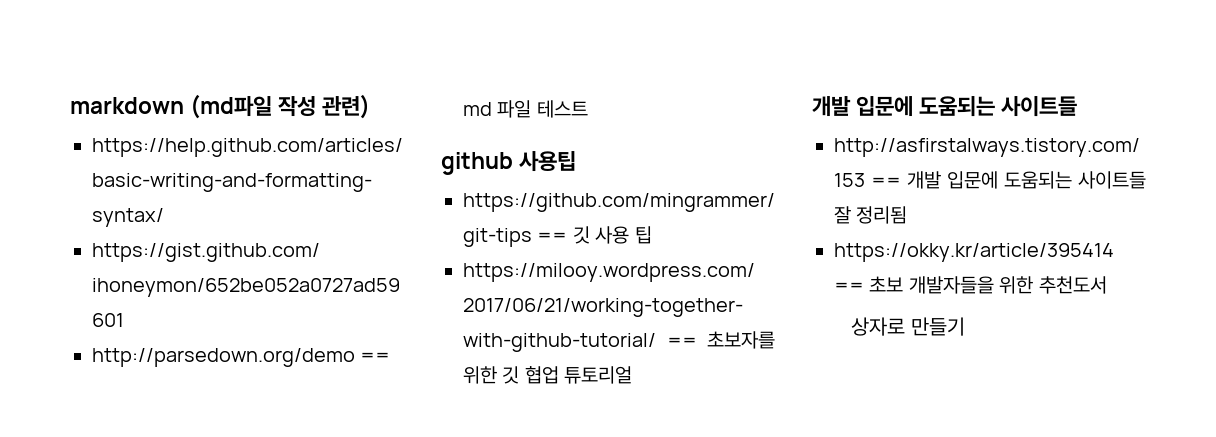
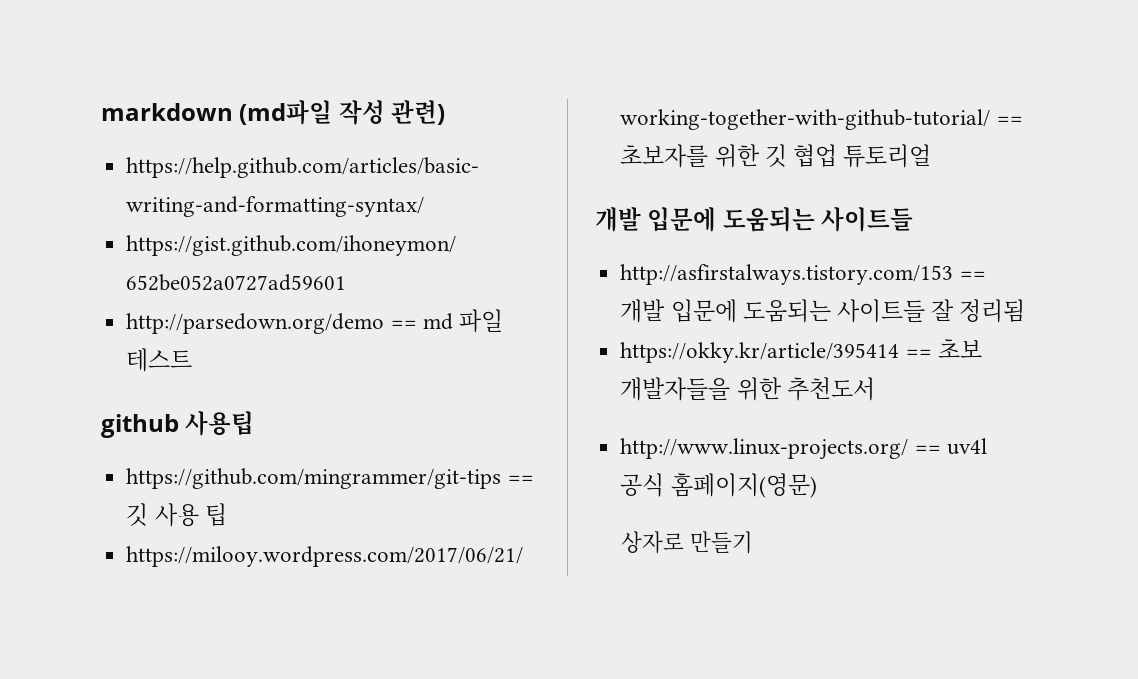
+ http://www.linux-projects.org/ == uv4l 공식 홈페이지(영문)

